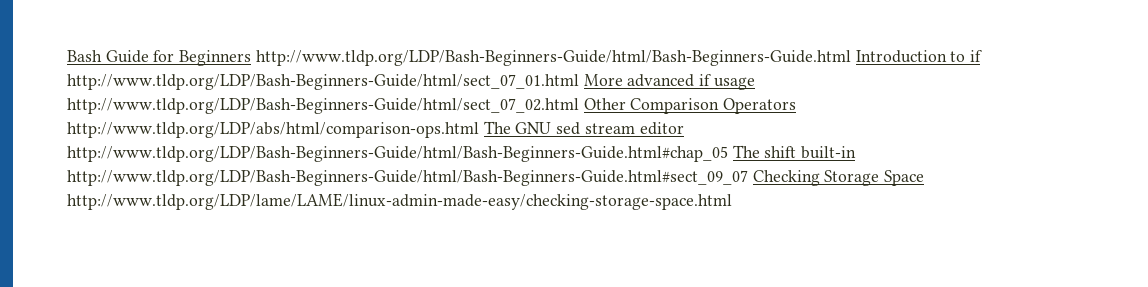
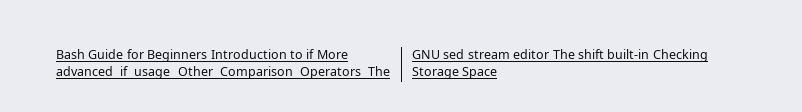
- Bash Guide for Beginners http://www.tldp.org/LDP/Bash-Beginners-Guide/html/Bash-Beginners-Guide.html Introduction to if http://www.tldp.org/LDP/Bash-Beginners-Guide/html/sect_07_01.html More advanced if usage http://www.tldp.org/LDP/Bash-Beginners-Guide/html/sect_07_02.html Other Comparison Operators http://www.tldp.org/LDP/abs/html/comparison-ops.html The GNU sed stream editor http://www.tldp.org/LDP/Bash-Beginners-Guide/html/Bash-Beginners-Guide.html#chap_05 The shift built-in http://www.tldp.org/LDP/Bash-Beginners-Guide/html/Bash-Beginners-Guide.html#sect_09_07 Checking Storage Space http://www.tldp.org/LDP/lame/LAME/linux-admin-made-easy/checking-storage-space.html
+ Bash Guide for Beginners Introduction to if More advanced if usage Other Comparison Operators The GNU sed stream editor The shift built-in Checking Storage Space

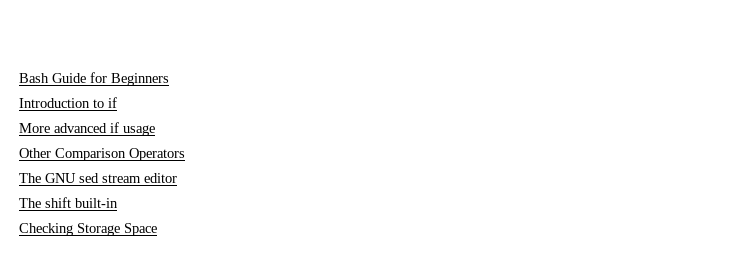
- Bash Guide for Beginners Introduction to if More advanced if usage Other Comparison Operators The GNU sed stream editor The shift built-in Checking Storage Space
+ Bash Guide for Beginners
+ Introduction to if
+ More advanced if usage
+ Other Comparison Operators
+ The GNU sed stream editor
+ The shift built-in
+ Checking Storage Space

